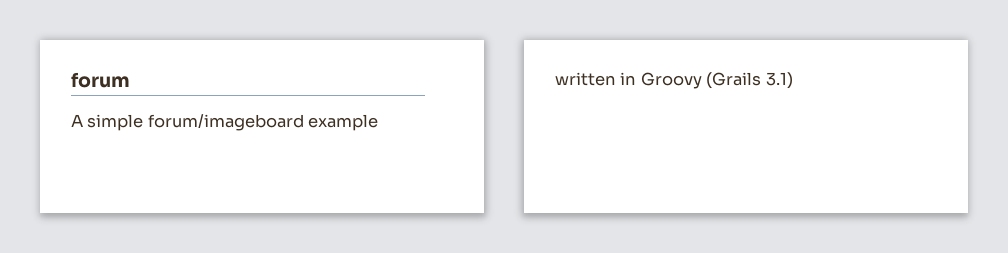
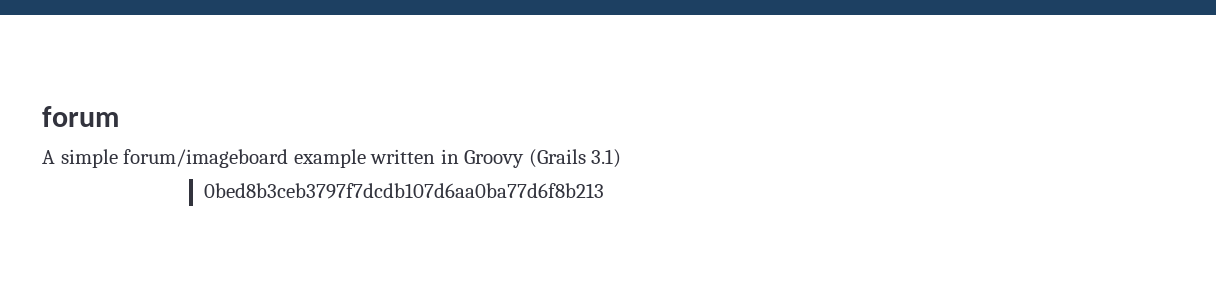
+ 0bed8b3ceb3797f7dcdb107d6aa0ba77d6f8b213

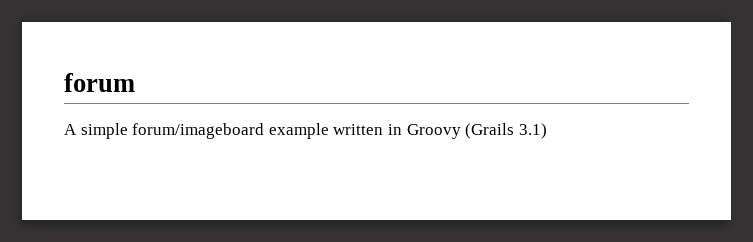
- 0bed8b3ceb3797f7dcdb107d6aa0ba77d6f8b213

